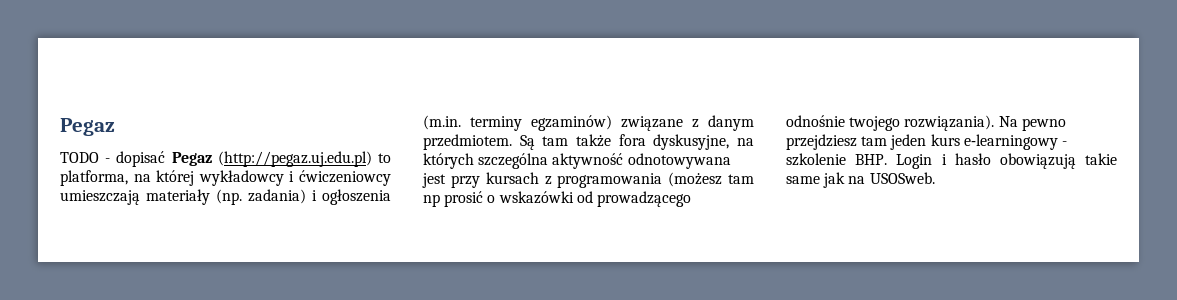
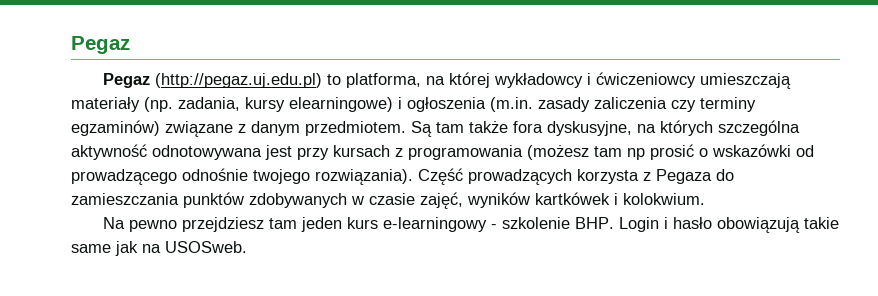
- TODO - dopisać Pegaz (http://pegaz.uj.edu.pl) to platforma, na której wykładowcy i ćwiczeniowcy umieszczają materiały (np. zadania) i ogłoszenia (m.in. terminy egzaminów) związane z danym przedmiotem.
+ Pegaz (http://pegaz.uj.edu.pl) to platforma, na której wykładowcy i ćwiczeniowcy umieszczają materiały (np. zadania, kursy elearningowe) i ogłoszenia (m.in. zasady zaliczenia czy terminy egzaminów) związane z danym przedmiotem.
- Są tam także fora dyskusyjne, na których szczególna aktywność odnotowywana jest przy kursach z programowania (możesz tam np prosić o wskazówki od prowadzącego odnośnie twojego rozwiązania). Na pewno przejdziesz tam jeden kurs e‐learningowy - szkolenie BHP. Login i hasło obowiązują takie same jak na USOSweb.
+ Są tam także fora dyskusyjne, na których szczególna aktywność odnotowywana jest przy kursach z programowania (możesz tam np prosić o wskazówki od prowadzącego odnośnie twojego rozwiązania). Część prowadzących korzysta z Pegaza do zamieszczania punktów zdobywanych w czasie zajęć, wyników kartkówek i kolokwium.
+ Na pewno przejdziesz tam jeden kurs e‐learningowy - szkolenie BHP. Login i hasło obowiązują takie same jak na USOSweb.

